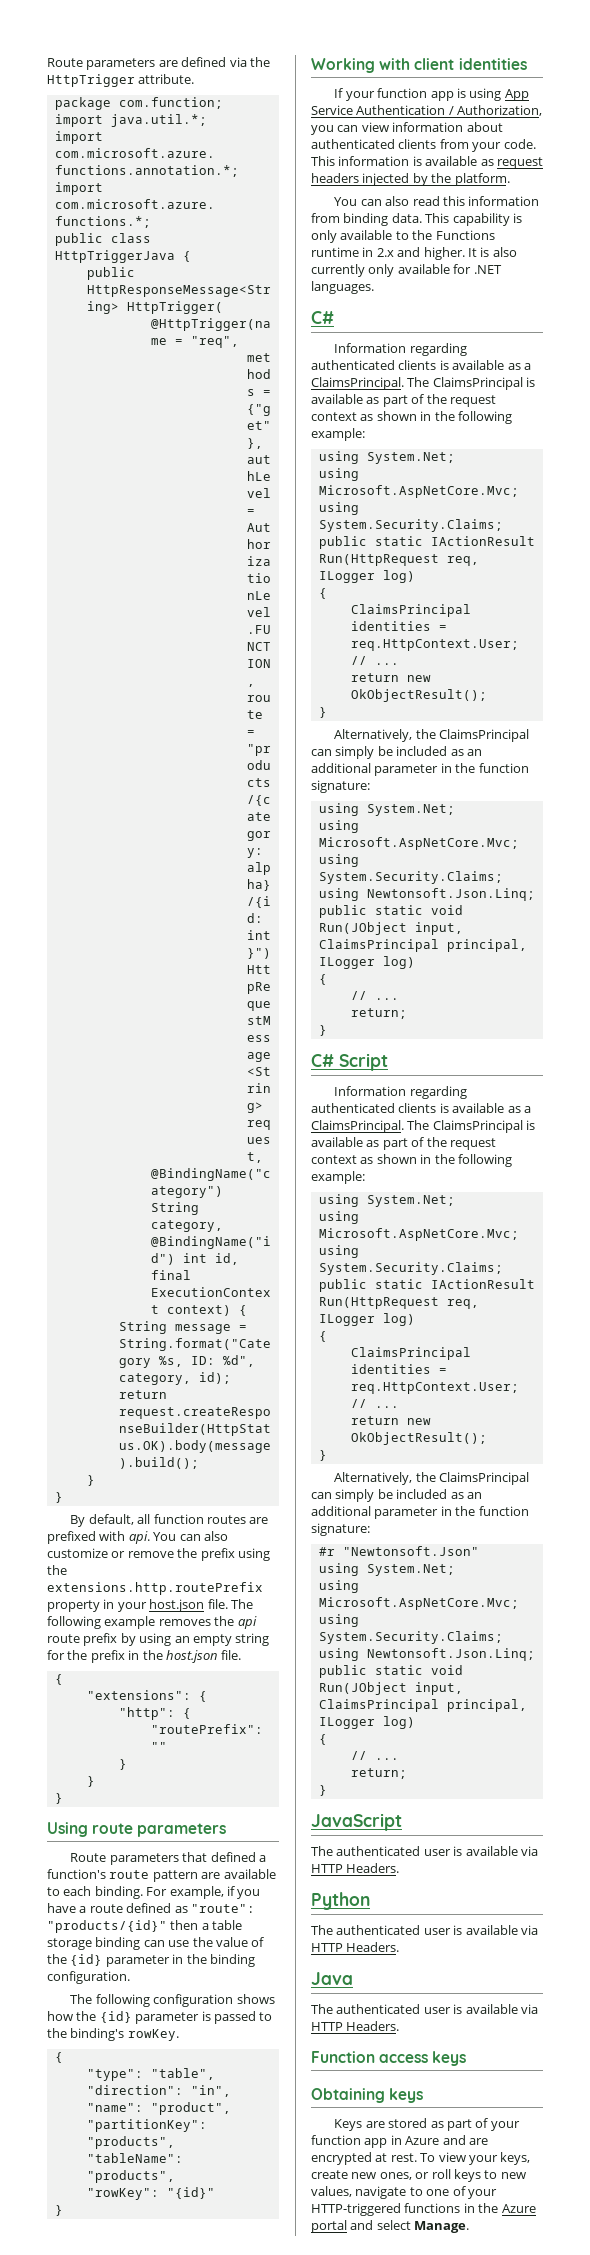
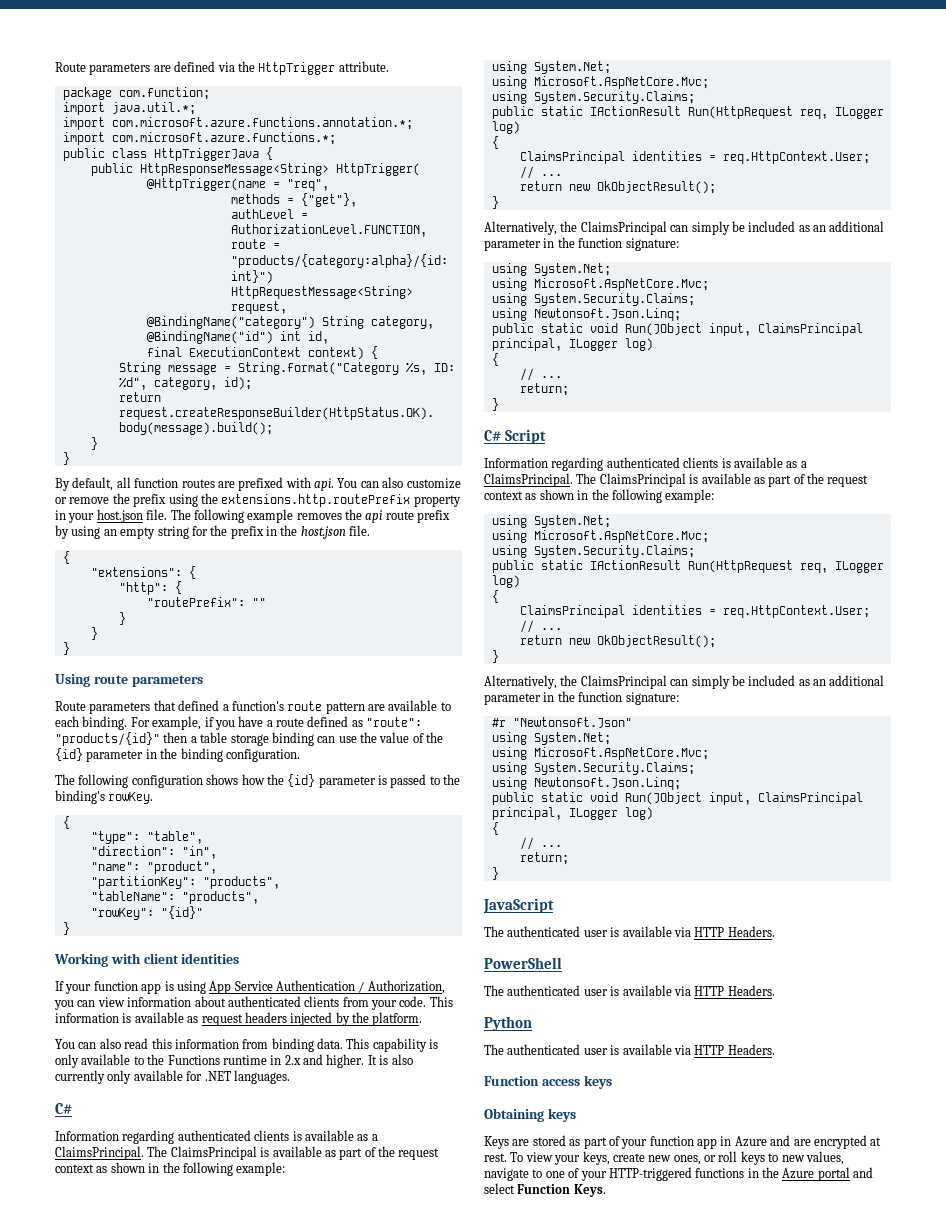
+ PowerShell
+ The authenticated user is available via HTTP Headers.
  Python
- The authenticated user is available via HTTP Headers.
- Java
- To view your keys, create new ones, or roll keys to new values, navigate to one of your HTTP-triggered functions in the Azure portal and select Manage.
+ To view your keys, create new ones, or roll keys to new values, navigate to one of your HTTP-triggered functions in the Azure portal and select Function Keys.

